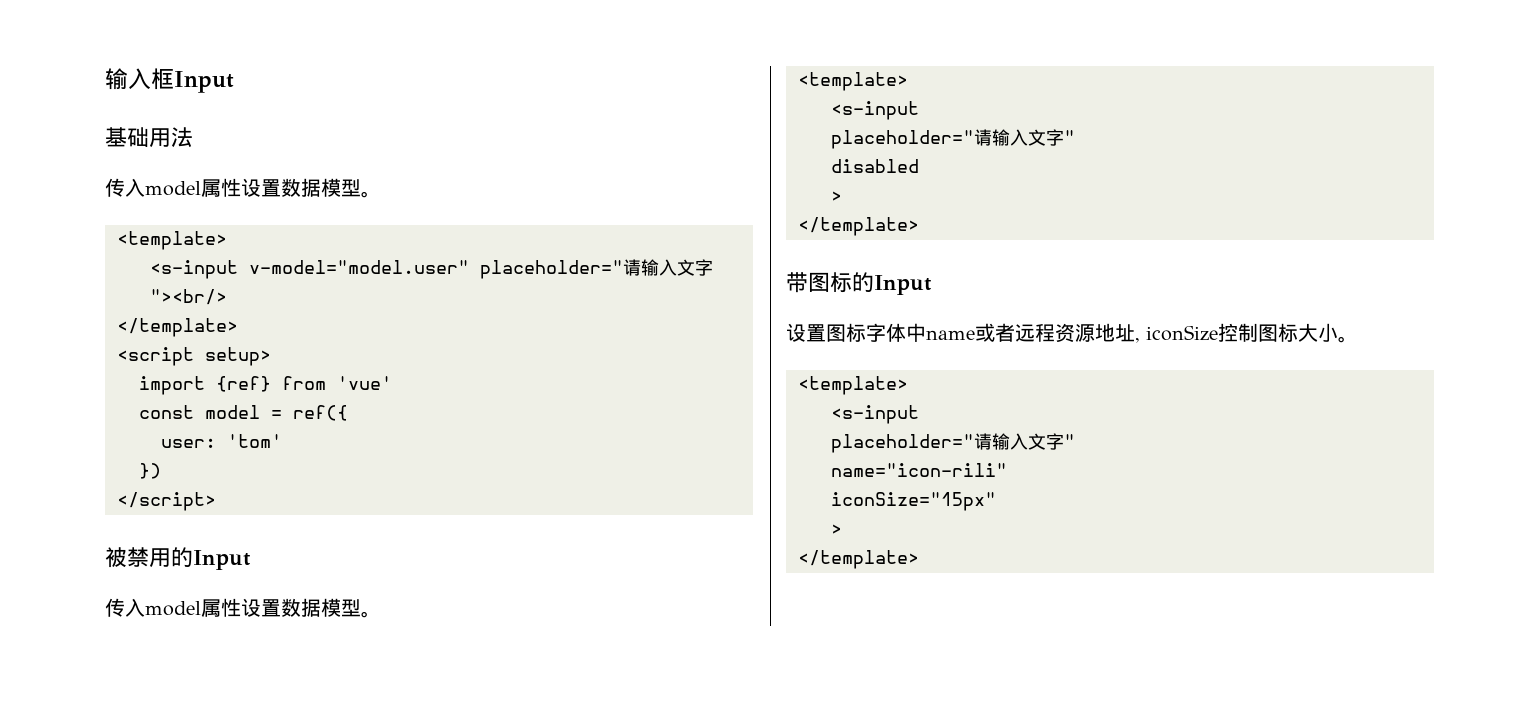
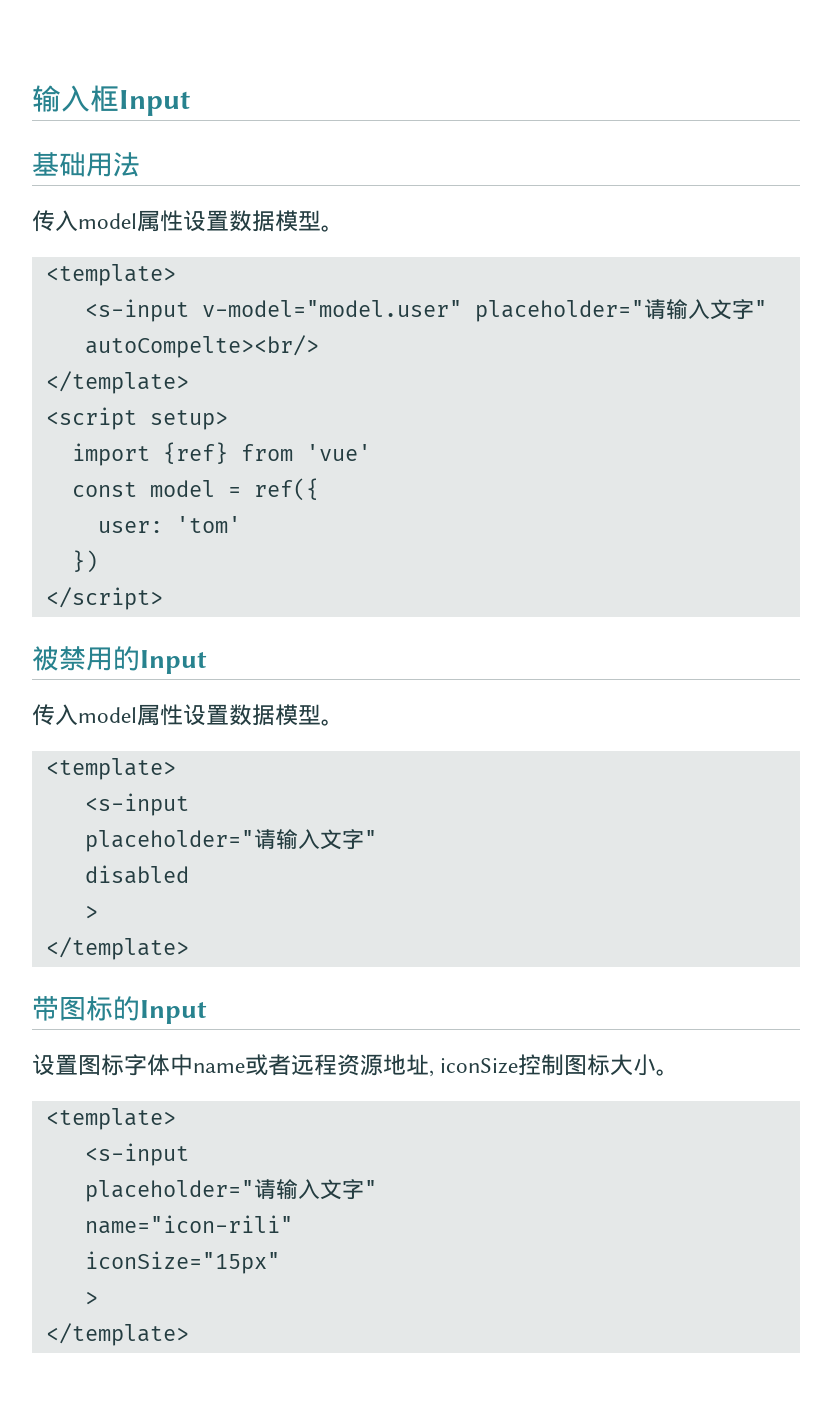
- <s-input v-model="model.user" placeholder="请输入文字"><br/>
+ <s-input v-model="model.user" placeholder="请输入文字" autoCompelte><br/>

